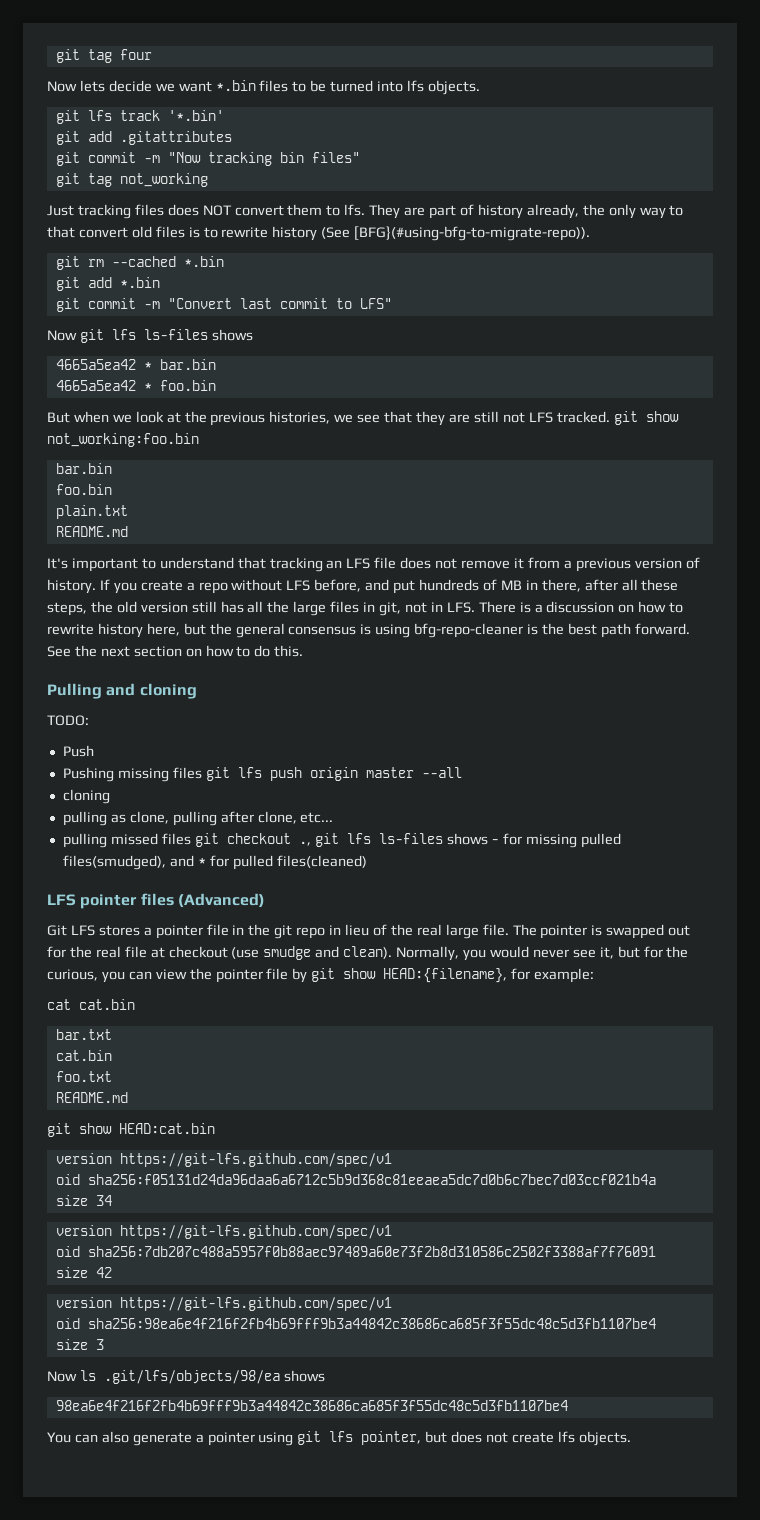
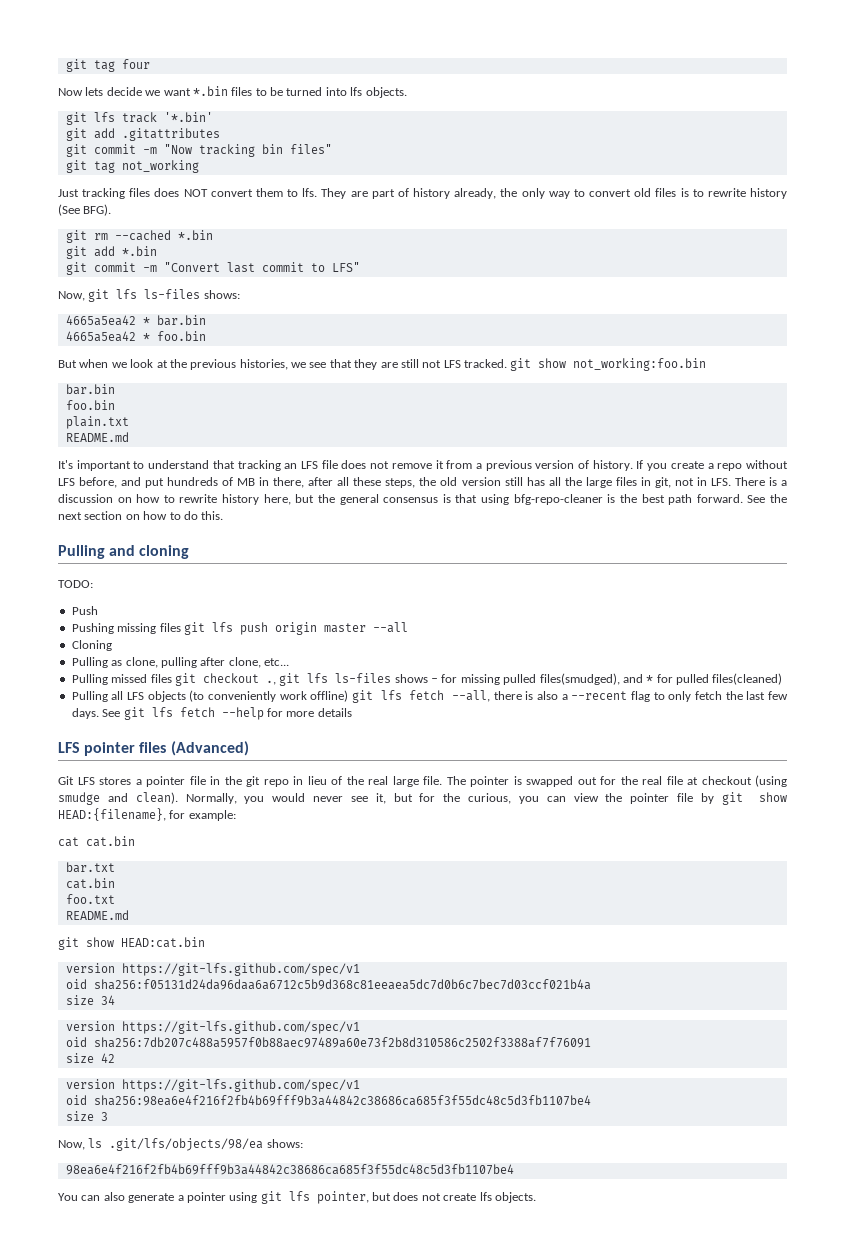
- They are part of history already, the only way to that convert old files is to rewrite history (See [BFG}(#using-bfg-to-migrate-repo)).
+ They are part of history already, the only way to convert old files is to rewrite history (See BFG).
- Now git lfs ls-files shows
+ Now, git lfs ls-files shows:
- If you create a repo without LFS before, and put hundreds of MB in there, after all these steps, the old version still has all the large files in git, not in LFS. There is a discussion on how to rewrite history here, but the general consensus is using bfg-repo-cleaner is the best path forward.
+ If you create a repo without LFS before, and put hundreds of MB in there, after all these steps, the old version still has all the large files in git, not in LFS. There is a discussion on how to rewrite history here, but the general consensus is that using bfg-repo-cleaner is the best path forward.
  Pushing missing files git lfs push origin master --all
- cloning
- pulling as clone, pulling after clone, etc...
+ Cloning
+ Pulling as clone, pulling after clone, etc...
- pulling missed files git checkout ., git lfs ls-files shows - for missing pulled files(smudged), and * for pulled files(cleaned)
+ Pulling missed files git checkout ., git lfs ls-files shows - for missing pulled files(smudged), and * for pulled files(cleaned)
+ Pulling all LFS objects (to conveniently work offline) git lfs fetch --all, there is also a --recent flag to only fetch the last few days. See git lfs fetch --help for more details
- The pointer is swapped out for the real file at checkout (use smudge and clean).
+ The pointer is swapped out for the real file at checkout (using smudge and clean).
- Now ls .git/lfs/objects/98/ea shows
+ Now, ls .git/lfs/objects/98/ea shows:

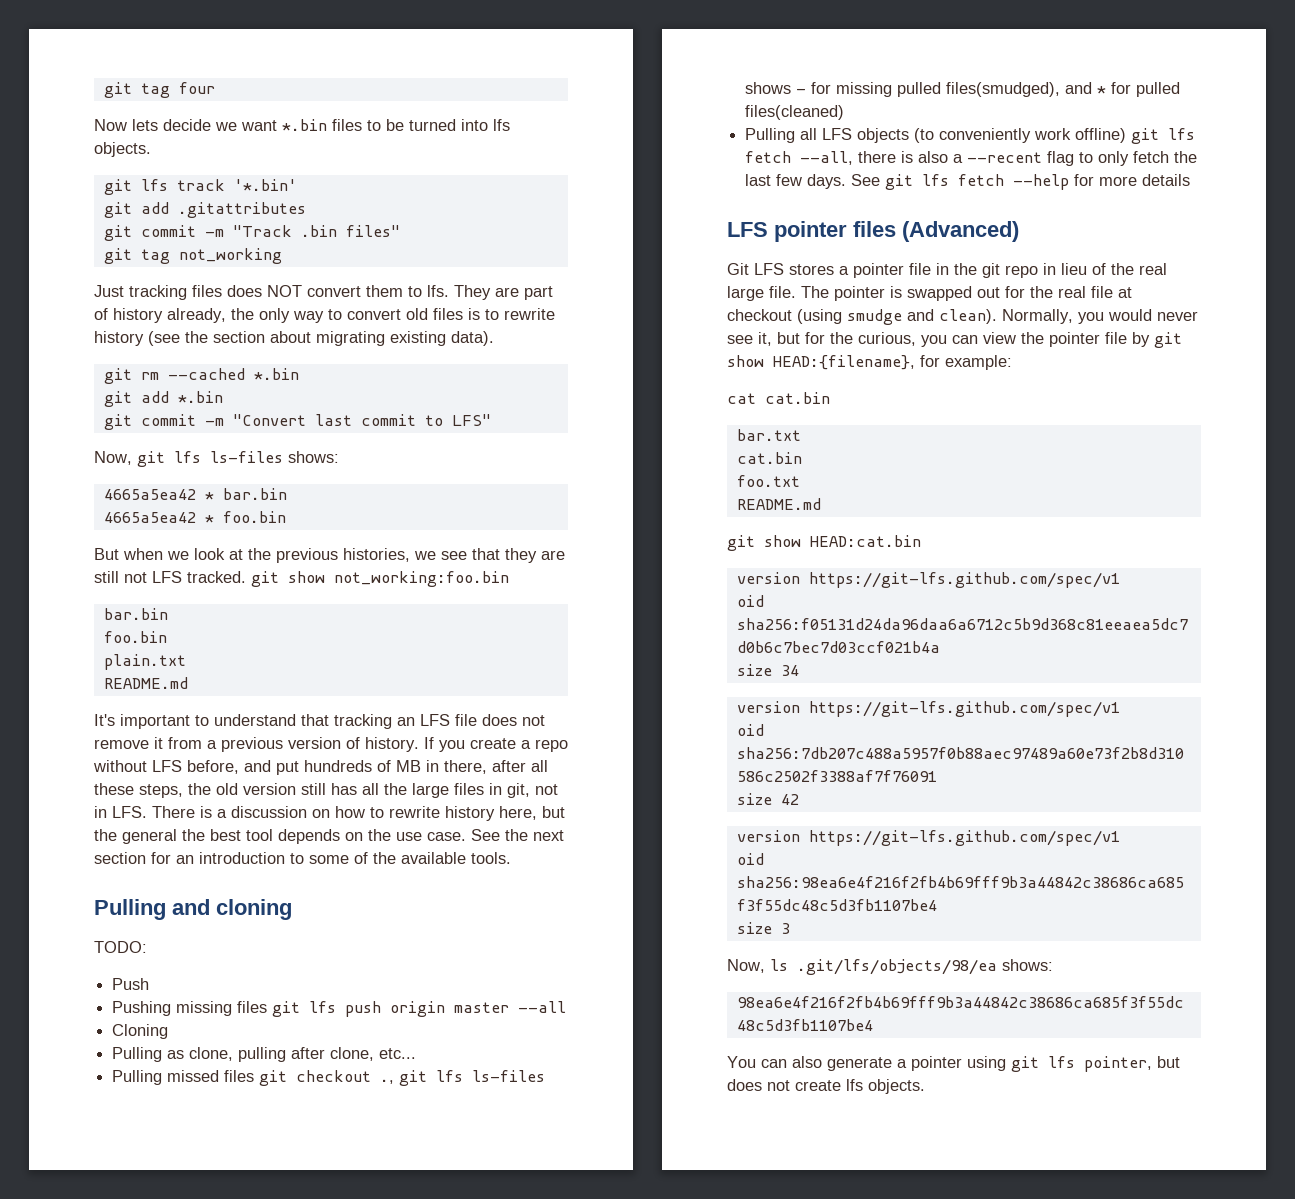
- git commit -m "Now tracking bin files"
+ git commit -m "Track .bin files"
- They are part of history already, the only way to convert old files is to rewrite history (See BFG).
+ They are part of history already, the only way to convert old files is to rewrite history (see the section about migrating existing data).
- If you create a repo without LFS before, and put hundreds of MB in there, after all these steps, the old version still has all the large files in git, not in LFS. There is a discussion on how to rewrite history here, but the general consensus is that using bfg-repo-cleaner is the best path forward. See the next section on how to do this.
+ If you create a repo without LFS before, and put hundreds of MB in there, after all these steps, the old version still has all the large files in git, not in LFS. There is a discussion on how to rewrite history here, but the general the best tool depends on the use case. See the next section for an introduction to some of the available tools.

